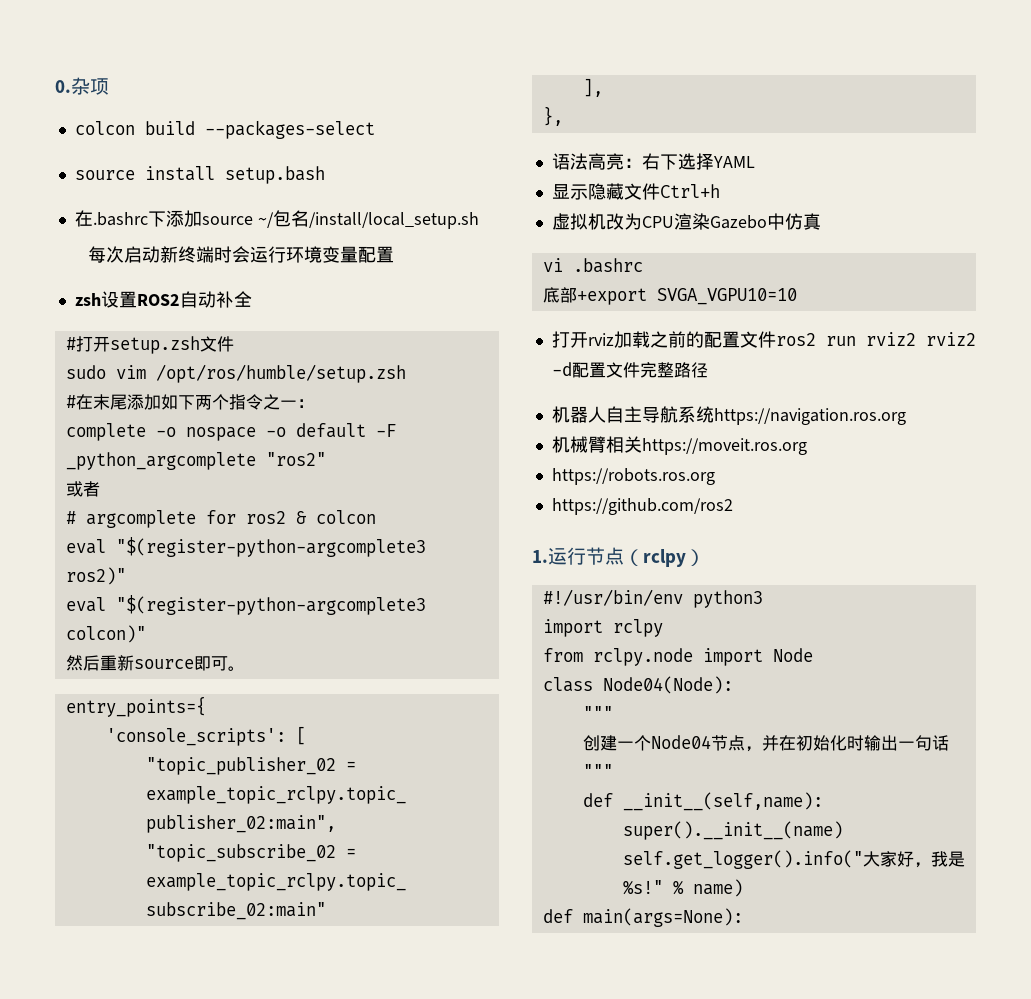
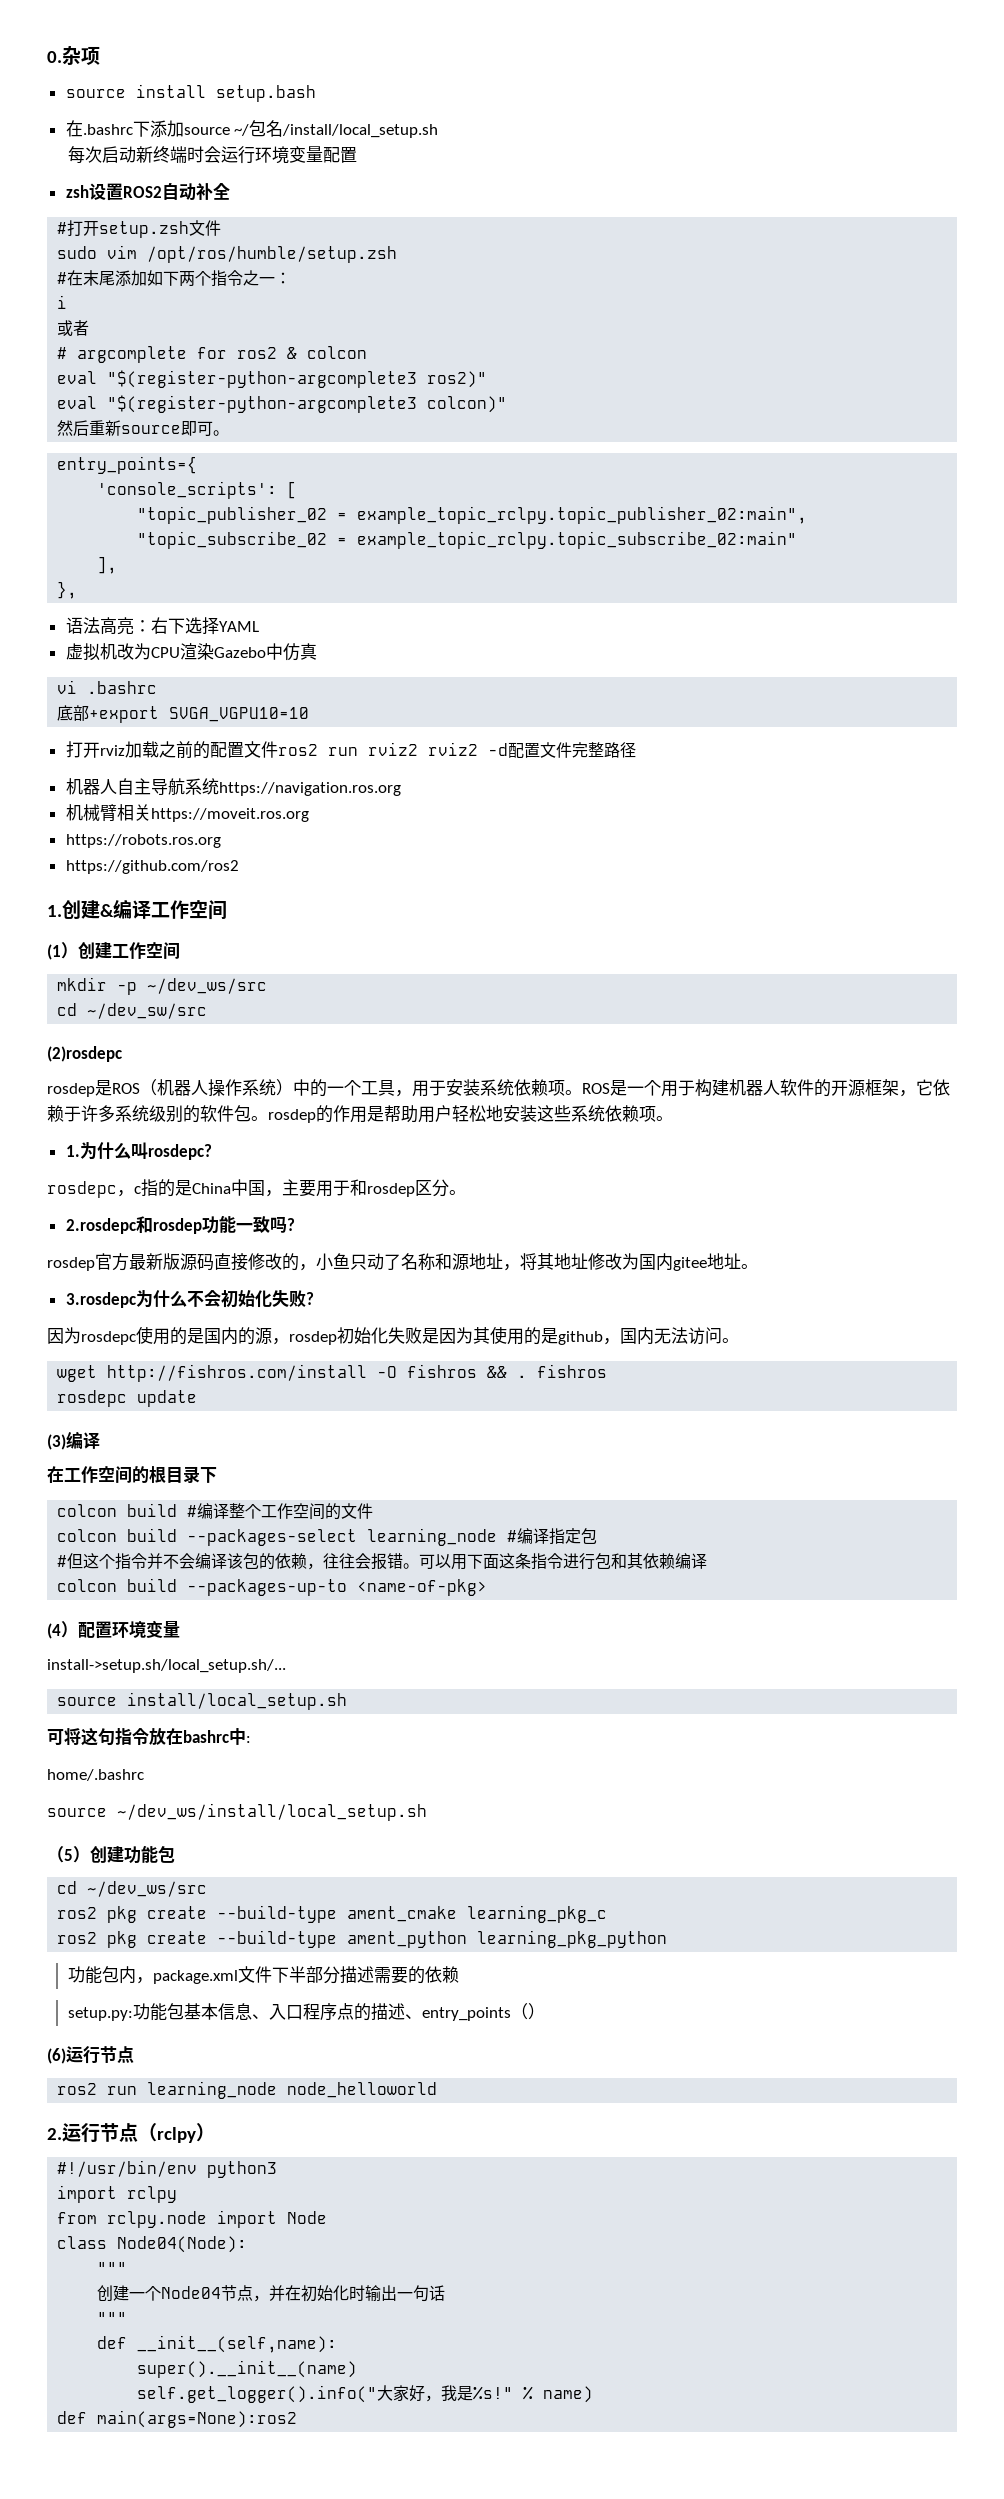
- colcon build --packages-select
- complete -o nospace -o default -F _python_argcomplete "ros2"
+ i
- 显示隐藏文件Ctrl+h
- 1.运行节点（rclpy）
+ 1.创建&编译工作空间
+ (1）创建工作空间
+ mkdir -p ~/dev_ws/src
+ cd ~/dev_sw/src
+ (2)rosdepc
+ rosdep是ROS（机器人操作系统）中的一个工具，用于安装系统依赖项。ROS是一个用于构建机器人软件的开源框架，它依赖于许多系统级别的软件包。rosdep的作用是帮助用户轻松地安装这些系统依赖项。
+ 1.为什么叫rosdepc?
+ rosdepc，c指的是China中国，主要用于和rosdep区分。
+ 2.rosdepc和rosdep功能一致吗?
+ rosdep官方最新版源码直接修改的，小鱼只动了名称和源地址，将其地址修改为国内gitee地址。
+ 3.rosdepc为什么不会初始化失败?
+ 因为rosdepc使用的是国内的源，rosdep初始化失败是因为其使用的是github，国内无法访问。
+ wget http://fishros.com/install -O fishros && . fishros
+ rosdepc update
+ (3)编译
+ 在工作空间的根目录下
+ colcon build #编译整个工作空间的文件
+ colcon build --packages-select learning_node #编译指定包
+ #但这个指令并不会编译该包的依赖，往往会报错。可以用下面这条指令进行包和其依赖编译
+ colcon build --packages-up-to <name-of-pkg>
+ (4）配置环境变量
+ install->setup.sh/local_setup.sh/...
+ source install/local_setup.sh
+ 可将这句指令放在bashrc中:
+ home/.bashrc
+ source ~/dev_ws/install/local_setup.sh
+ （5）创建功能包
+ cd ~/dev_ws/src
+ ros2 pkg create --build-type ament_cmake learning_pkg_c
+ ros2 pkg create --build-type ament_python learning_pkg_python
+ 功能包内，package.xml文件下半部分描述需要的依赖
+ setup.py:功能包基本信息、入口程序点的描述、entry_points（）
+ (6)运行节点
+ ros2 run learning_node node_helloworld
+ 2.运行节点（rclpy）
- def main(args=None):
+ def main(args=None):ros2

